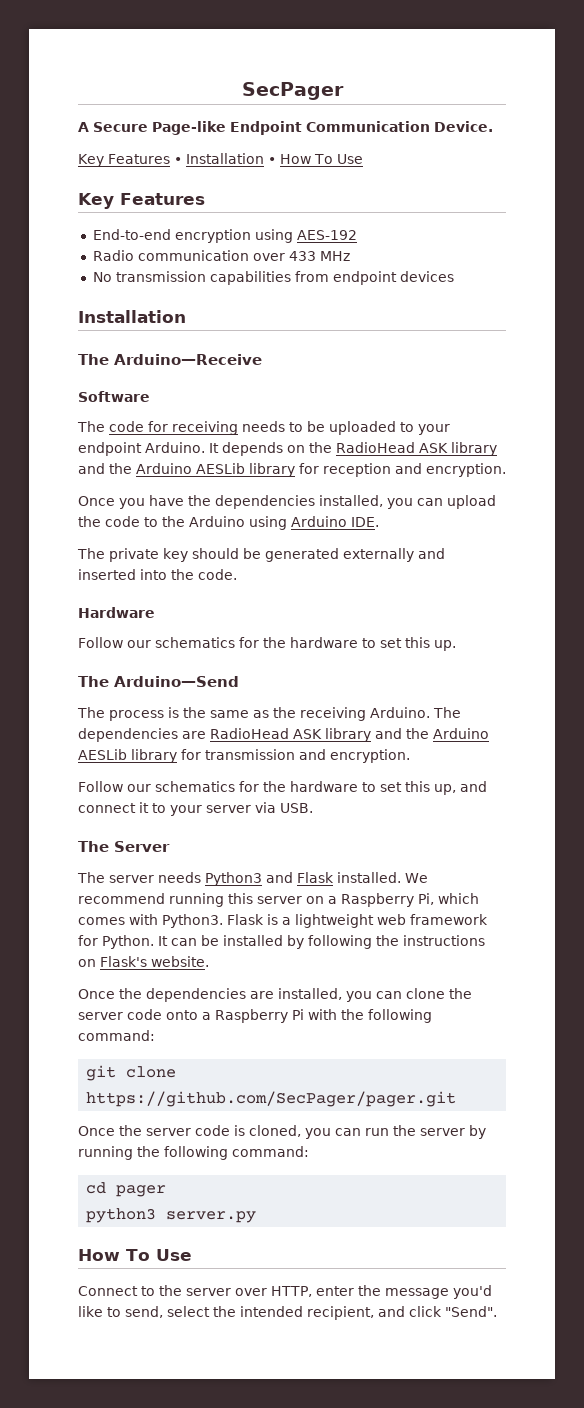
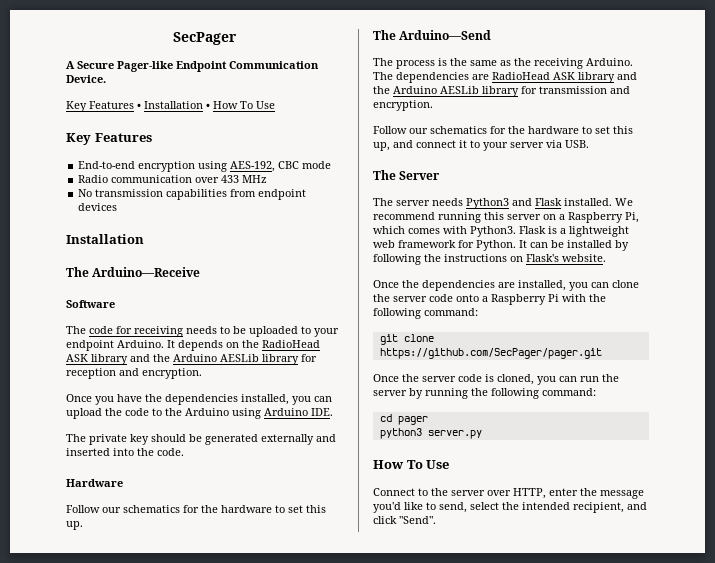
- A Secure Page-like Endpoint Communication Device.
+ A Secure Pager-like Endpoint Communication Device.
- End-to-end encryption using AES-192
+ End-to-end encryption using AES-192, CBC mode

